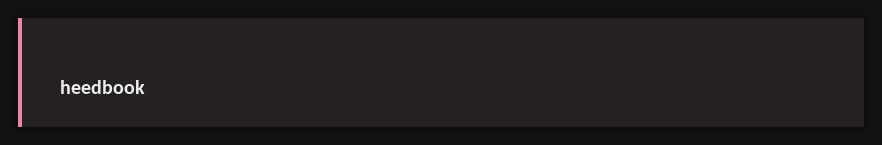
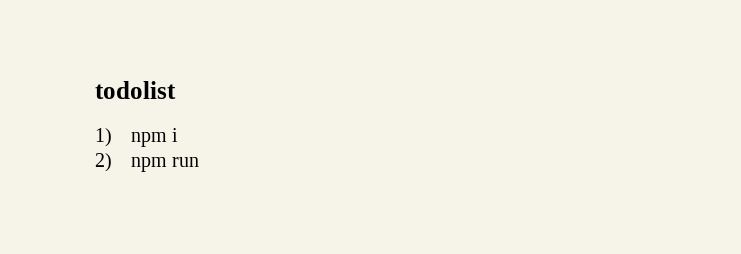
- heedbook
+ todolist
+ 1) npm i
+ 2) npm run

